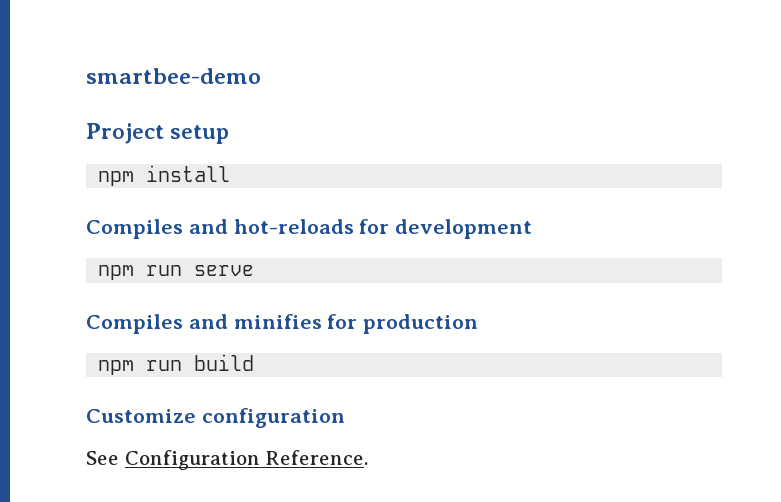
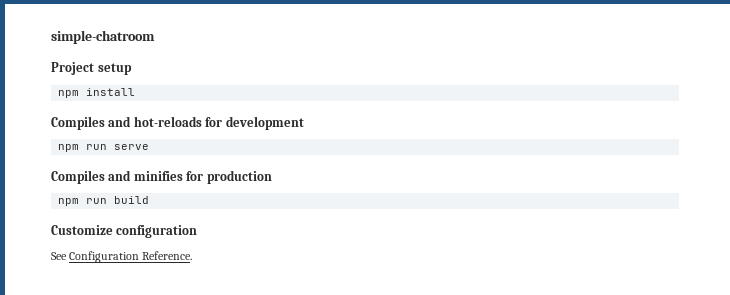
- smartbee-demo
+ simple-chatroom

